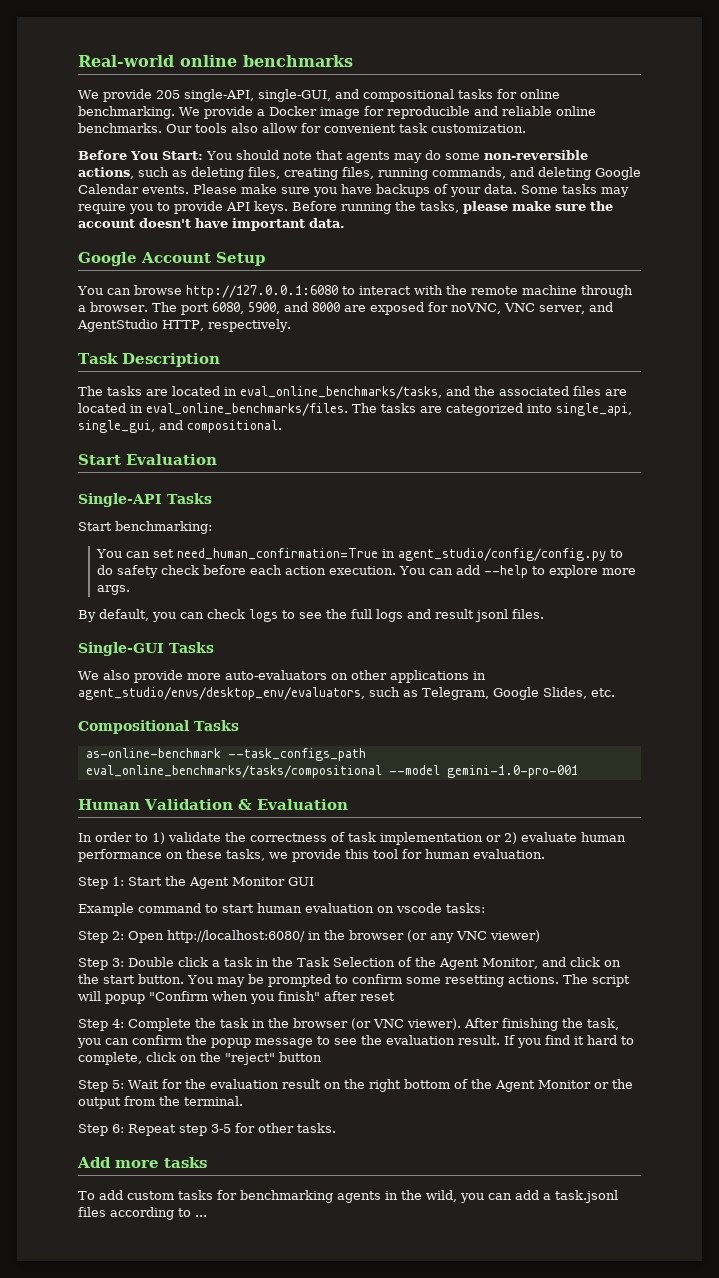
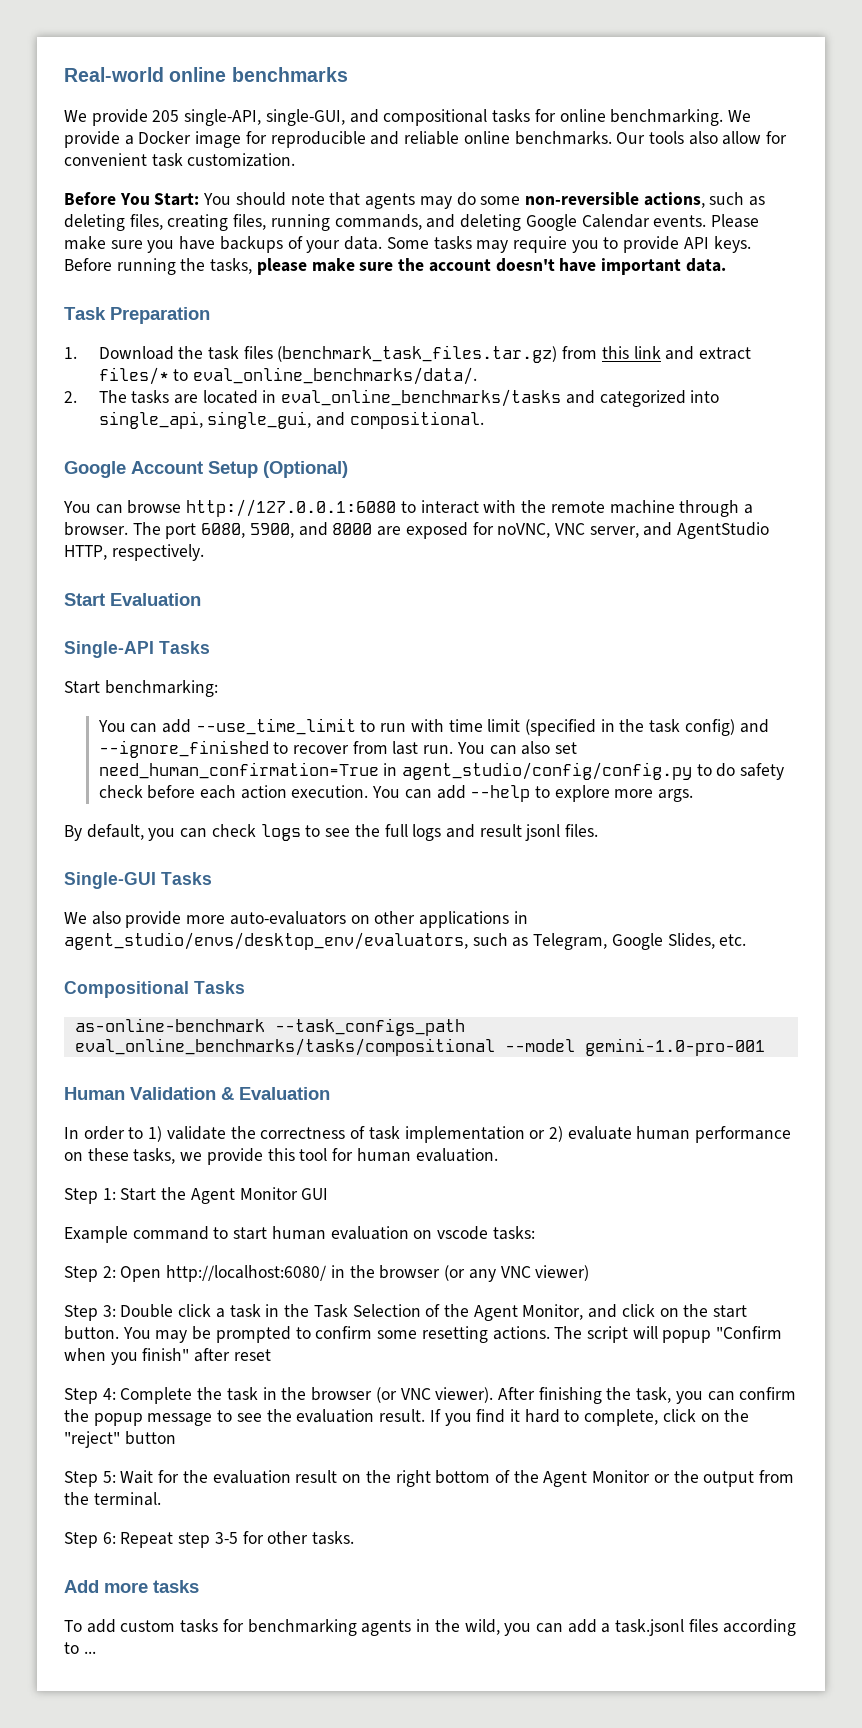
+ Task Preparation
+ 1. Download the task files (benchmark_task_files.tar.gz) from this link and extract files/* to eval_online_benchmarks/data/.
+ 2. The tasks are located in eval_online_benchmarks/tasks and categorized into single_api, single_gui, and compositional.
- Google Account Setup
+ Google Account Setup (Optional)
- Task Description
- The tasks are located in eval_online_benchmarks/tasks, and the associated files are located in eval_online_benchmarks/files. The tasks are categorized into single_api, single_gui, and compositional.
- You can set need_human_confirmation=True in agent_studio/config/config.py to do safety check before each action execution.
+ You can add --use_time_limit to run with time limit (specified in the task config) and --ignore_finished to recover from last run. You can also set need_human_confirmation=True in agent_studio/config/config.py to do safety check before each action execution.

